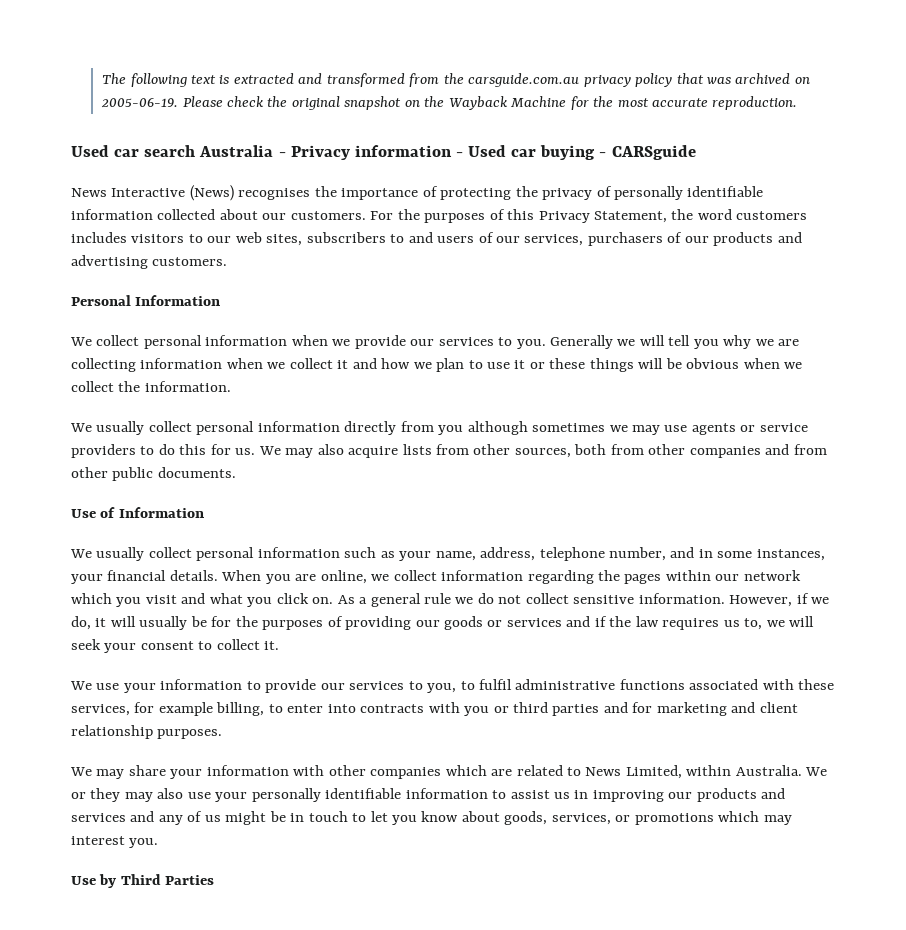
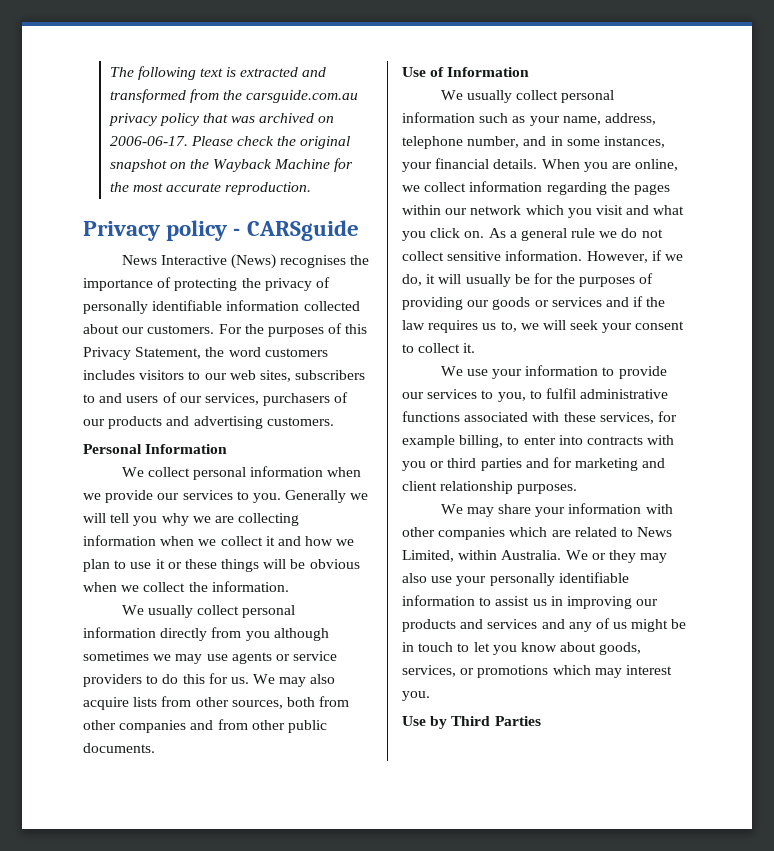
- The following text is extracted and transformed from the carsguide.com.au privacy policy that was archived on 2005-06-19.
+ The following text is extracted and transformed from the carsguide.com.au privacy policy that was archived on 2006-06-17.
- Used car search Australia - Privacy information - Used car buying - CARSguide
+ Privacy policy - CARSguide

